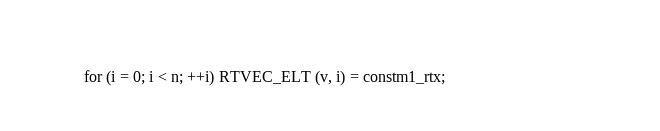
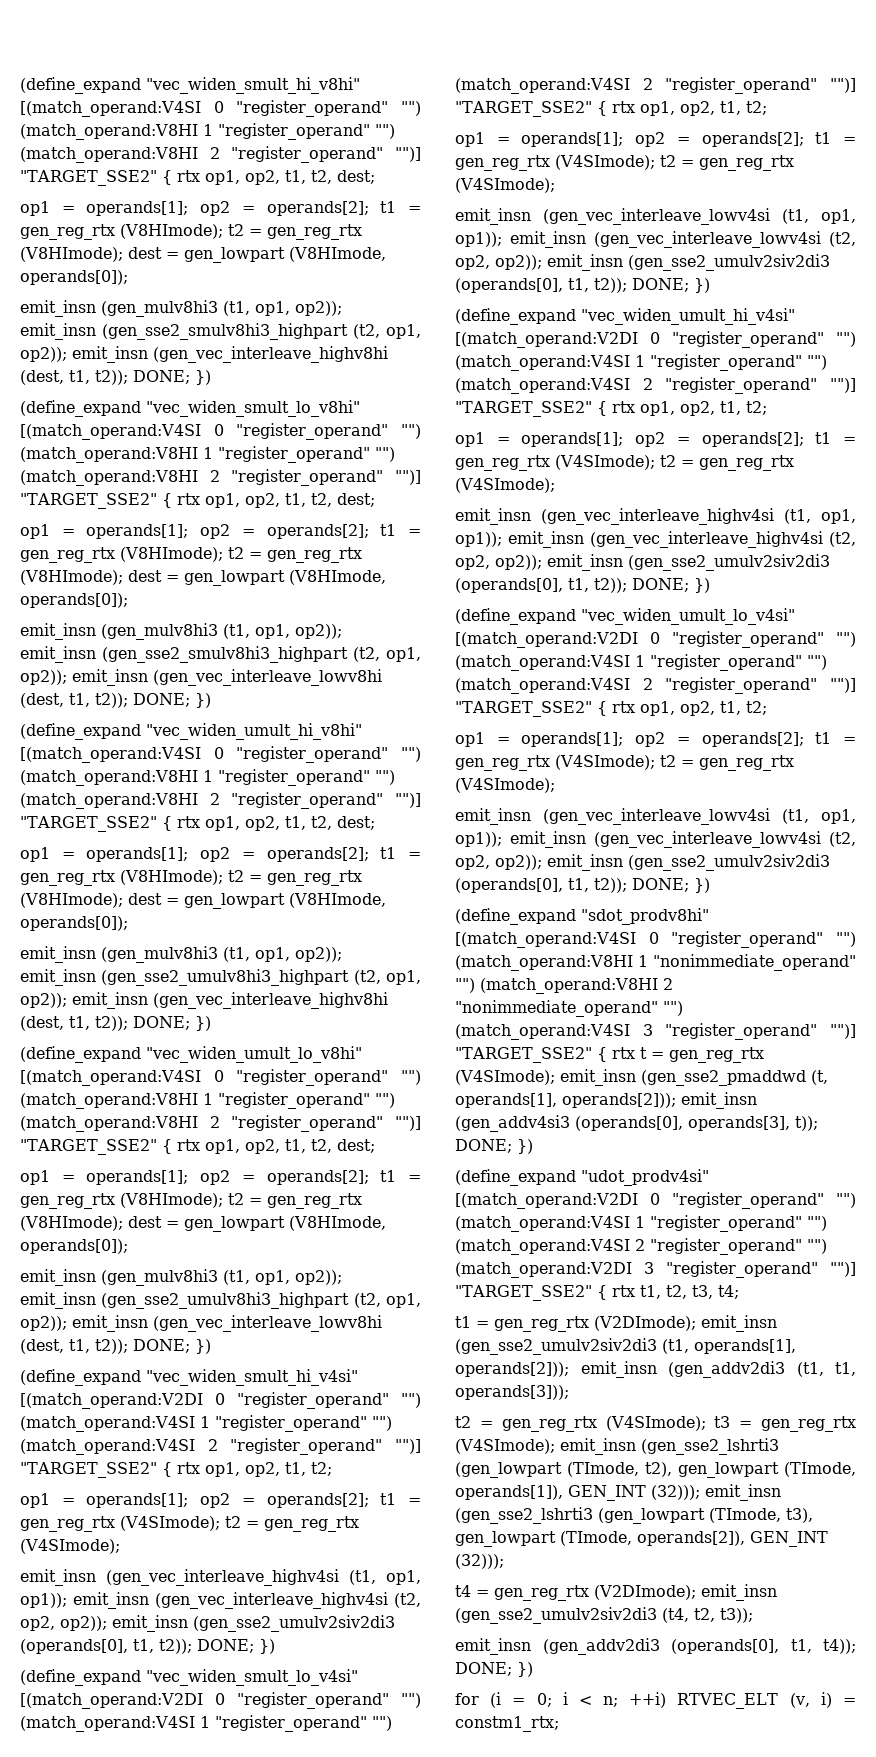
+ (define_expand "vec_widen_smult_hi_v8hi" [(match_operand:V4SI 0 "register_operand" "") (match_operand:V8HI 1 "register_operand" "") (match_operand:V8HI 2 "register_operand" "")] "TARGET_SSE2" { rtx op1, op2, t1, t2, dest;
+ op1 = operands[1]; op2 = operands[2]; t1 = gen_reg_rtx (V8HImode); t2 = gen_reg_rtx (V8HImode); dest = gen_lowpart (V8HImode, operands[0]);
+ emit_insn (gen_mulv8hi3 (t1, op1, op2)); emit_insn (gen_sse2_smulv8hi3_highpart (t2, op1, op2)); emit_insn (gen_vec_interleave_highv8hi (dest, t1, t2)); DONE; })
+ (define_expand "vec_widen_smult_lo_v8hi" [(match_operand:V4SI 0 "register_operand" "") (match_operand:V8HI 1 "register_operand" "") (match_operand:V8HI 2 "register_operand" "")] "TARGET_SSE2" { rtx op1, op2, t1, t2, dest;
+ op1 = operands[1]; op2 = operands[2]; t1 = gen_reg_rtx (V8HImode); t2 = gen_reg_rtx (V8HImode); dest = gen_lowpart (V8HImode, operands[0]);
+ emit_insn (gen_mulv8hi3 (t1, op1, op2)); emit_insn (gen_sse2_smulv8hi3_highpart (t2, op1, op2)); emit_insn (gen_vec_interleave_lowv8hi (dest, t1, t2)); DONE; })
+ (define_expand "vec_widen_umult_hi_v8hi" [(match_operand:V4SI 0 "register_operand" "") (match_operand:V8HI 1 "register_operand" "") (match_operand:V8HI 2 "register_operand" "")] "TARGET_SSE2" { rtx op1, op2, t1, t2, dest;
+ op1 = operands[1]; op2 = operands[2]; t1 = gen_reg_rtx (V8HImode); t2 = gen_reg_rtx (V8HImode); dest = gen_lowpart (V8HImode, operands[0]);
+ emit_insn (gen_mulv8hi3 (t1, op1, op2)); emit_insn (gen_sse2_umulv8hi3_highpart (t2, op1, op2)); emit_insn (gen_vec_interleave_highv8hi (dest, t1, t2)); DONE; })
+ (define_expand "vec_widen_umult_lo_v8hi" [(match_operand:V4SI 0 "register_operand" "") (match_operand:V8HI 1 "register_operand" "") (match_operand:V8HI 2 "register_operand" "")] "TARGET_SSE2" { rtx op1, op2, t1, t2, dest;
+ op1 = operands[1]; op2 = operands[2]; t1 = gen_reg_rtx (V8HImode); t2 = gen_reg_rtx (V8HImode); dest = gen_lowpart (V8HImode, operands[0]);
+ emit_insn (gen_mulv8hi3 (t1, op1, op2)); emit_insn (gen_sse2_umulv8hi3_highpart (t2, op1, op2)); emit_insn (gen_vec_interleave_lowv8hi (dest, t1, t2)); DONE; })
+ (define_expand "vec_widen_smult_hi_v4si" [(match_operand:V2DI 0 "register_operand" "") (match_operand:V4SI 1 "register_operand" "") (match_operand:V4SI 2 "register_operand" "")] "TARGET_SSE2" { rtx op1, op2, t1, t2;
+ op1 = operands[1]; op2 = operands[2]; t1 = gen_reg_rtx (V4SImode); t2 = gen_reg_rtx (V4SImode);
+ emit_insn (gen_vec_interleave_highv4si (t1, op1, op1)); emit_insn (gen_vec_interleave_highv4si (t2, op2, op2)); emit_insn (gen_sse2_umulv2siv2di3 (operands[0], t1, t2)); DONE; })
+ (define_expand "vec_widen_smult_lo_v4si" [(match_operand:V2DI 0 "register_operand" "") (match_operand:V4SI 1 "register_operand" "") (match_operand:V4SI 2 "register_operand" "")] "TARGET_SSE2" { rtx op1, op2, t1, t2;
+ op1 = operands[1]; op2 = operands[2]; t1 = gen_reg_rtx (V4SImode); t2 = gen_reg_rtx (V4SImode);
+ emit_insn (gen_vec_interleave_lowv4si (t1, op1, op1)); emit_insn (gen_vec_interleave_lowv4si (t2, op2, op2)); emit_insn (gen_sse2_umulv2siv2di3 (operands[0], t1, t2)); DONE; })
+ (define_expand "vec_widen_umult_hi_v4si" [(match_operand:V2DI 0 "register_operand" "") (match_operand:V4SI 1 "register_operand" "") (match_operand:V4SI 2 "register_operand" "")] "TARGET_SSE2" { rtx op1, op2, t1, t2;
+ op1 = operands[1]; op2 = operands[2]; t1 = gen_reg_rtx (V4SImode); t2 = gen_reg_rtx (V4SImode);
+ emit_insn (gen_vec_interleave_highv4si (t1, op1, op1)); emit_insn (gen_vec_interleave_highv4si (t2, op2, op2)); emit_insn (gen_sse2_umulv2siv2di3 (operands[0], t1, t2)); DONE; })
+ (define_expand "vec_widen_umult_lo_v4si" [(match_operand:V2DI 0 "register_operand" "") (match_operand:V4SI 1 "register_operand" "") (match_operand:V4SI 2 "register_operand" "")] "TARGET_SSE2" { rtx op1, op2, t1, t2;
+ op1 = operands[1]; op2 = operands[2]; t1 = gen_reg_rtx (V4SImode); t2 = gen_reg_rtx (V4SImode);
+ emit_insn (gen_vec_interleave_lowv4si (t1, op1, op1)); emit_insn (gen_vec_interleave_lowv4si (t2, op2, op2)); emit_insn (gen_sse2_umulv2siv2di3 (operands[0], t1, t2)); DONE; })
+ (define_expand "sdot_prodv8hi" [(match_operand:V4SI 0 "register_operand" "") (match_operand:V8HI 1 "nonimmediate_operand" "") (match_operand:V8HI 2 "nonimmediate_operand" "") (match_operand:V4SI 3 "register_operand" "")] "TARGET_SSE2" { rtx t = gen_reg_rtx (V4SImode); emit_insn (gen_sse2_pmaddwd (t, operands[1], operands[2])); emit_insn (gen_addv4si3 (operands[0], operands[3], t)); DONE; })
+ (define_expand "udot_prodv4si" [(match_operand:V2DI 0 "register_operand" "") (match_operand:V4SI 1 "register_operand" "") (match_operand:V4SI 2 "register_operand" "") (match_operand:V2DI 3 "register_operand" "")] "TARGET_SSE2" { rtx t1, t2, t3, t4;
+ t1 = gen_reg_rtx (V2DImode); emit_insn (gen_sse2_umulv2siv2di3 (t1, operands[1], operands[2])); emit_insn (gen_addv2di3 (t1, t1, operands[3]));
+ t2 = gen_reg_rtx (V4SImode); t3 = gen_reg_rtx (V4SImode); emit_insn (gen_sse2_lshrti3 (gen_lowpart (TImode, t2), gen_lowpart (TImode, operands[1]), GEN_INT (32))); emit_insn (gen_sse2_lshrti3 (gen_lowpart (TImode, t3), gen_lowpart (TImode, operands[2]), GEN_INT (32)));
+ t4 = gen_reg_rtx (V2DImode); emit_insn (gen_sse2_umulv2siv2di3 (t4, t2, t3));
+ emit_insn (gen_addv2di3 (operands[0], t1, t4)); DONE; })

